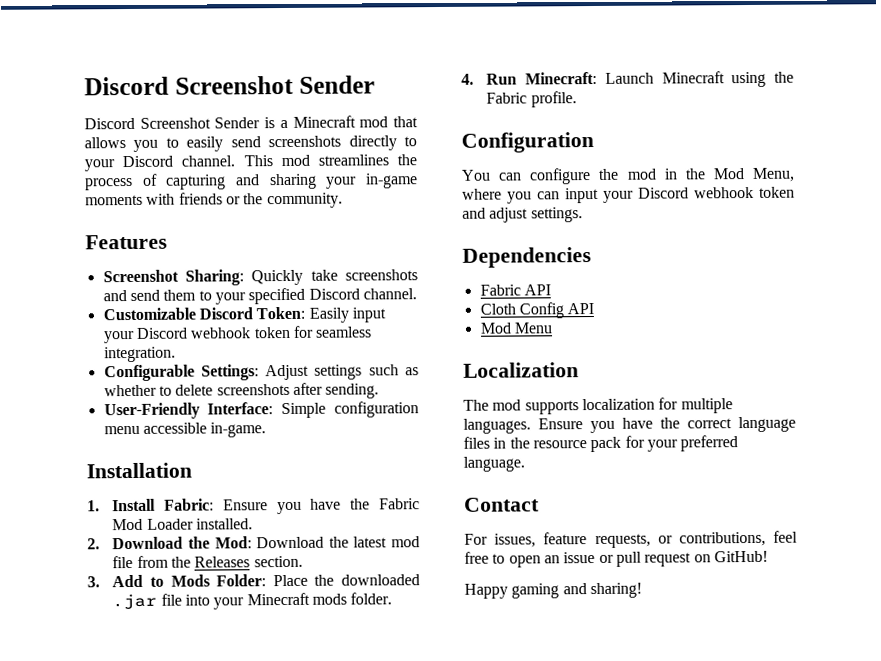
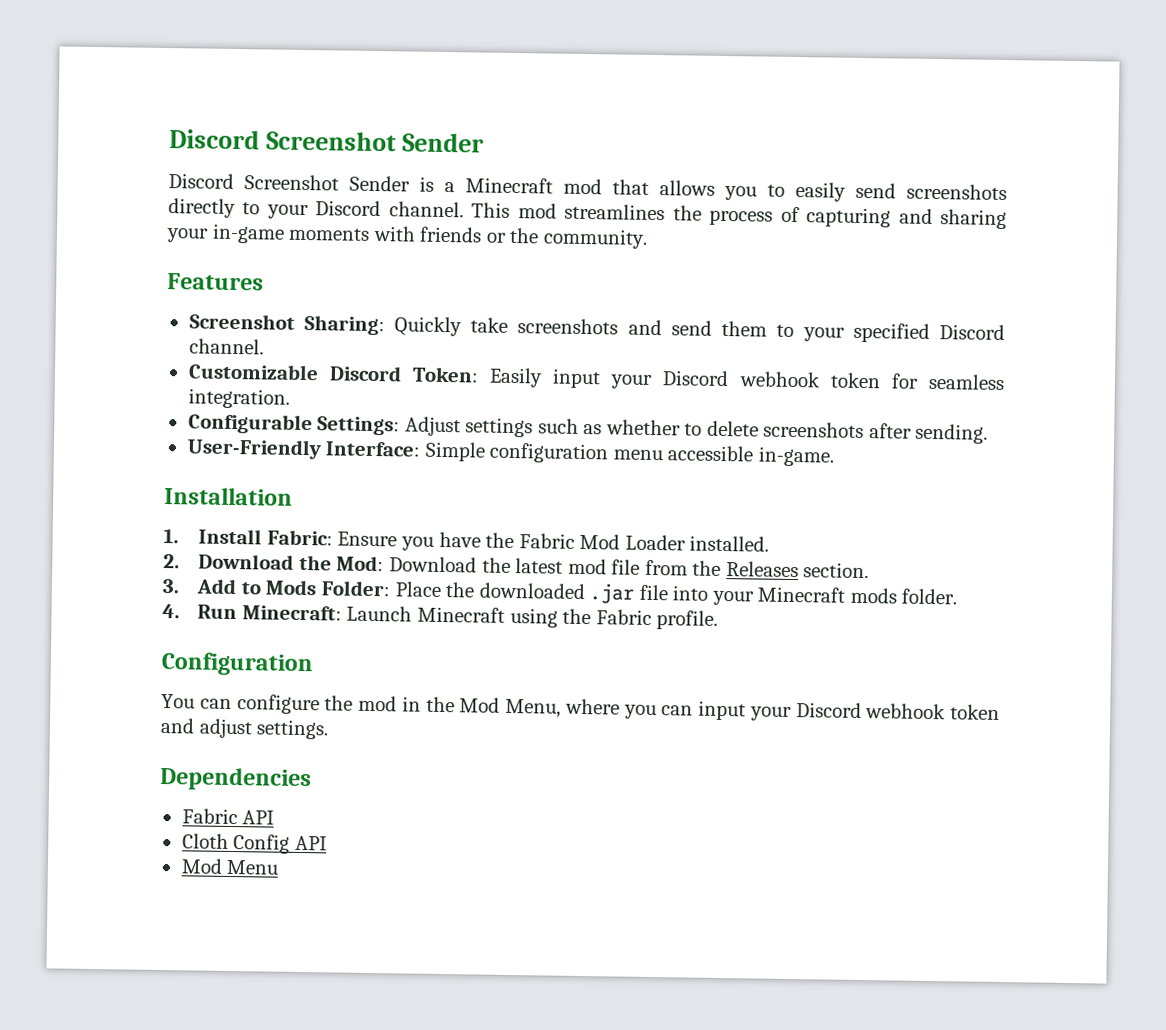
- Localization
- The mod supports localization for multiple languages. Ensure you have the correct language files in the resource pack for your preferred language.
- Contact
- For issues, feature requests, or contributions, feel free to open an issue or pull request on GitHub!
- Happy gaming and sharing!

